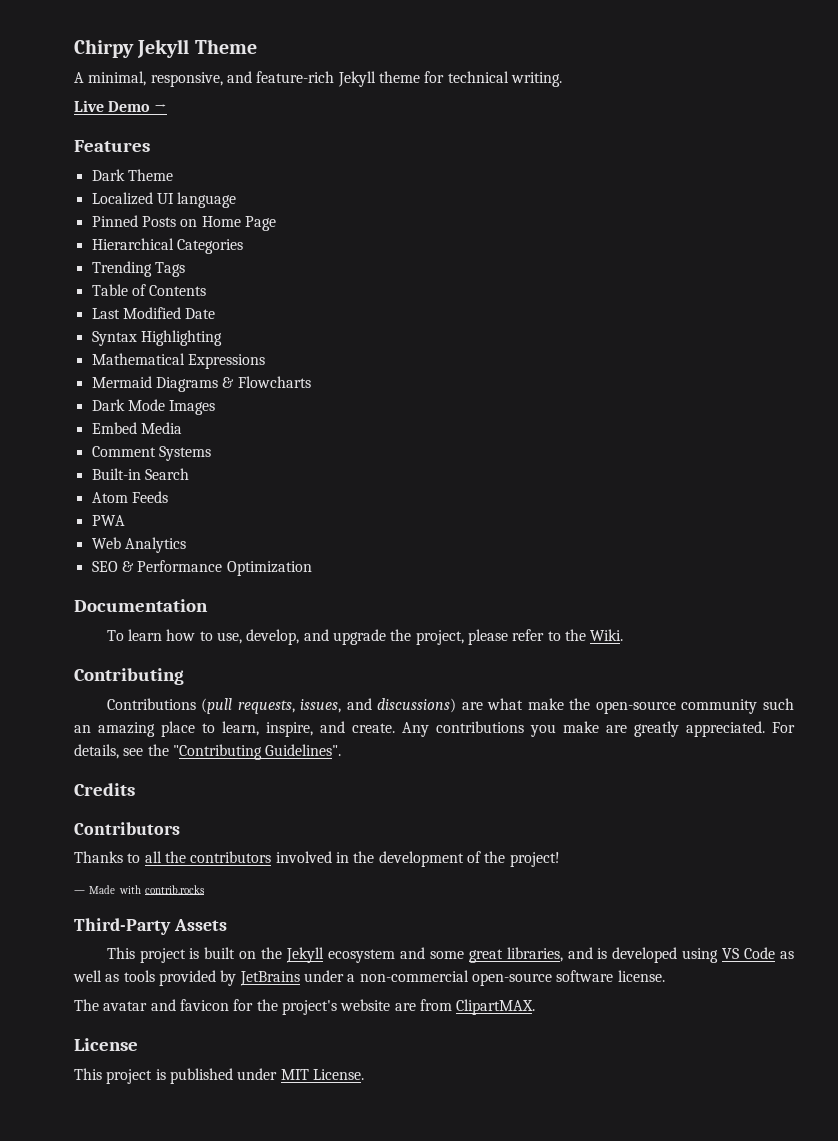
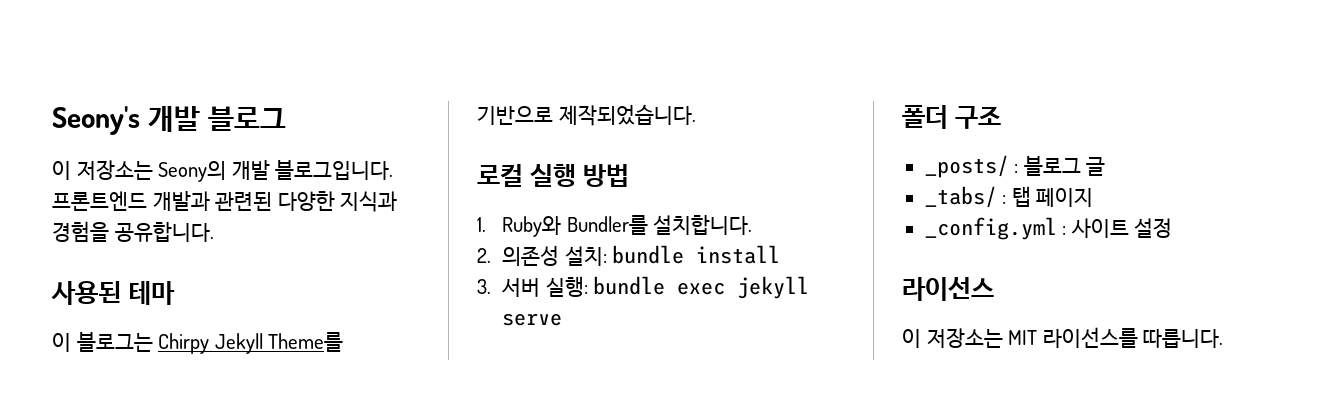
- Chirpy Jekyll Theme
- A minimal, responsive, and feature-rich Jekyll theme for technical writing.
- Live Demo →
- Features
- Dark Theme
- Localized UI language
- Pinned Posts on Home Page
- Hierarchical Categories
- Trending Tags
- Table of Contents
- Last Modified Date
- Syntax Highlighting
- Mathematical Expressions
- Mermaid Diagrams & Flowcharts
- Dark Mode Images
- Embed Media
- Comment Systems
- Built-in Search
- Atom Feeds
- PWA
- Web Analytics
- SEO & Performance Optimization
- Documentation
- To learn how to use, develop, and upgrade the project, please refer to the Wiki.
- Contributing
- Contributions (pull requests, issues, and discussions) are what make the open-source community such an amazing place to learn, inspire, and create. Any contributions you make are greatly appreciated. For details, see the "Contributing Guidelines".
- Credits
- Contributors
- Thanks to all the contributors involved in the development of the project!
- — Made with contrib.rocks
- Third-Party Assets
- This project is built on the Jekyll ecosystem and some great libraries, and is developed using VS Code as well as tools provided by JetBrains under a non-commercial open-source software license.
- The avatar and favicon for the project's website are from ClipartMAX.
- License
- This project is published under MIT License.
+ Seony's 개발 블로그
+ 이 저장소는 Seony의 개발 블로그입니다. 프론트엔드 개발과 관련된 다양한 지식과 경험을 공유합니다.
+ 사용된 테마
+ 이 블로그는 Chirpy Jekyll Theme를 기반으로 제작되었습니다.
+ 로컬 실행 방법
+ 1. Ruby와 Bundler를 설치합니다.
+ 2. 의존성 설치: bundle install
+ 3. 서버 실행: bundle exec jekyll serve
+ 폴더 구조
+ _posts/ : 블로그 글
+ _tabs/ : 탭 페이지
+ _config.yml : 사이트 설정
+ 라이선스
+ 이 저장소는 MIT 라이선스를 따릅니다.

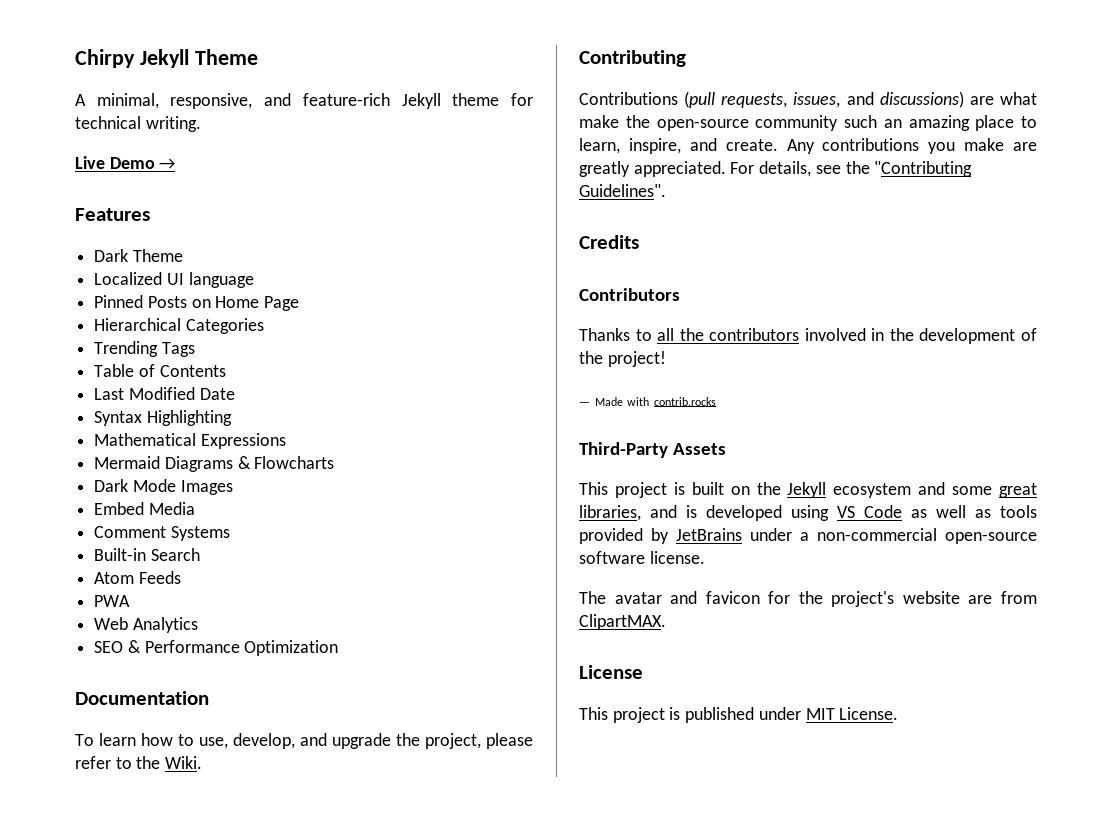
- Seony's 개발 블로그
- 이 저장소는 Seony의 개발 블로그입니다. 프론트엔드 개발과 관련된 다양한 지식과 경험을 공유합니다.
- 사용된 테마
- 이 블로그는 Chirpy Jekyll Theme를 기반으로 제작되었습니다.
- 로컬 실행 방법
- 1. Ruby와 Bundler를 설치합니다.
- 2. 의존성 설치: bundle install
- 3. 서버 실행: bundle exec jekyll serve
- 폴더 구조
- _posts/ : 블로그 글
- _tabs/ : 탭 페이지
- _config.yml : 사이트 설정
- 라이선스
- 이 저장소는 MIT 라이선스를 따릅니다.
+ Chirpy Jekyll Theme
+ A minimal, responsive, and feature-rich Jekyll theme for technical writing.
+ Live Demo →
+ Features
+ Dark Theme
+ Localized UI language
+ Pinned Posts on Home Page
+ Hierarchical Categories
+ Trending Tags
+ Table of Contents
+ Last Modified Date
+ Syntax Highlighting
+ Mathematical Expressions
+ Mermaid Diagrams & Flowcharts
+ Dark Mode Images
+ Embed Media
+ Comment Systems
+ Built-in Search
+ Atom Feeds
+ PWA
+ Web Analytics
+ SEO & Performance Optimization
+ Documentation
+ To learn how to use, develop, and upgrade the project, please refer to the Wiki.
+ Contributing
+ Contributions (pull requests, issues, and discussions) are what make the open-source community such an amazing place to learn, inspire, and create. Any contributions you make are greatly appreciated. For details, see the "Contributing Guidelines".
+ Credits
+ Contributors
+ Thanks to all the contributors involved in the development of the project!
+ — Made with contrib.rocks
+ Third-Party Assets
+ This project is built on the Jekyll ecosystem and some great libraries, and is developed using VS Code as well as tools provided by JetBrains under a non-commercial open-source software license.
+ The avatar and favicon for the project's website are from ClipartMAX.
+ License
+ This project is published under MIT License.

